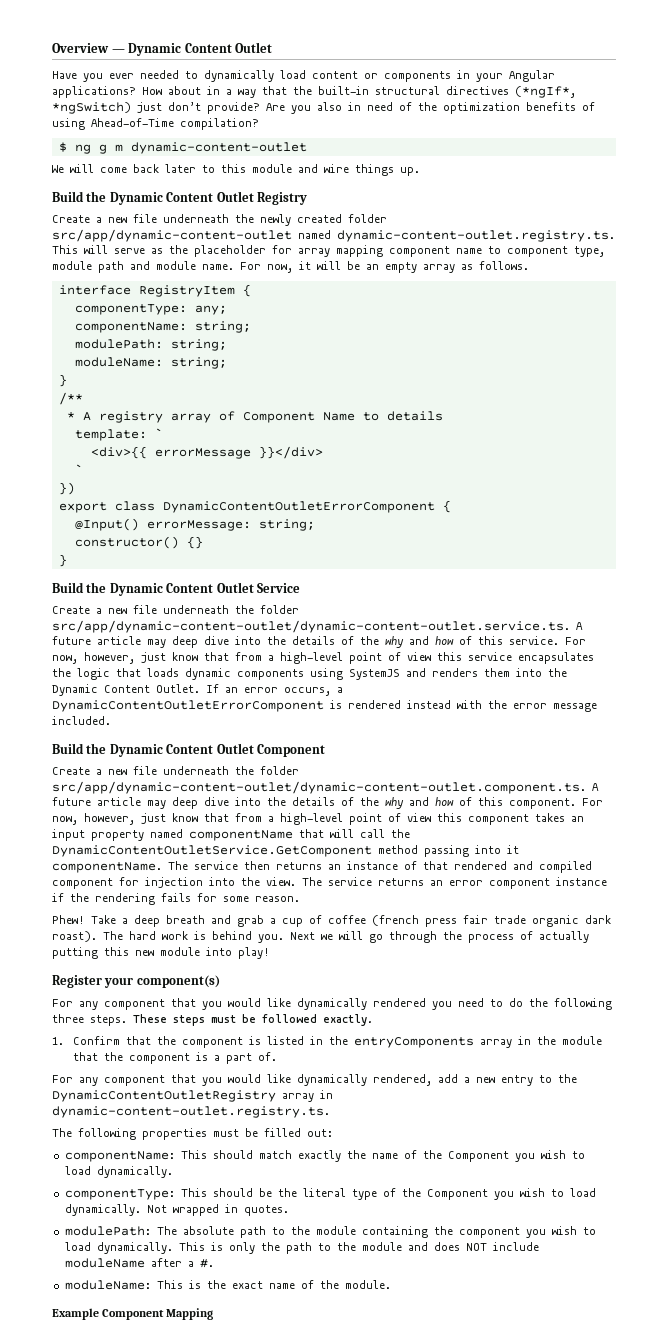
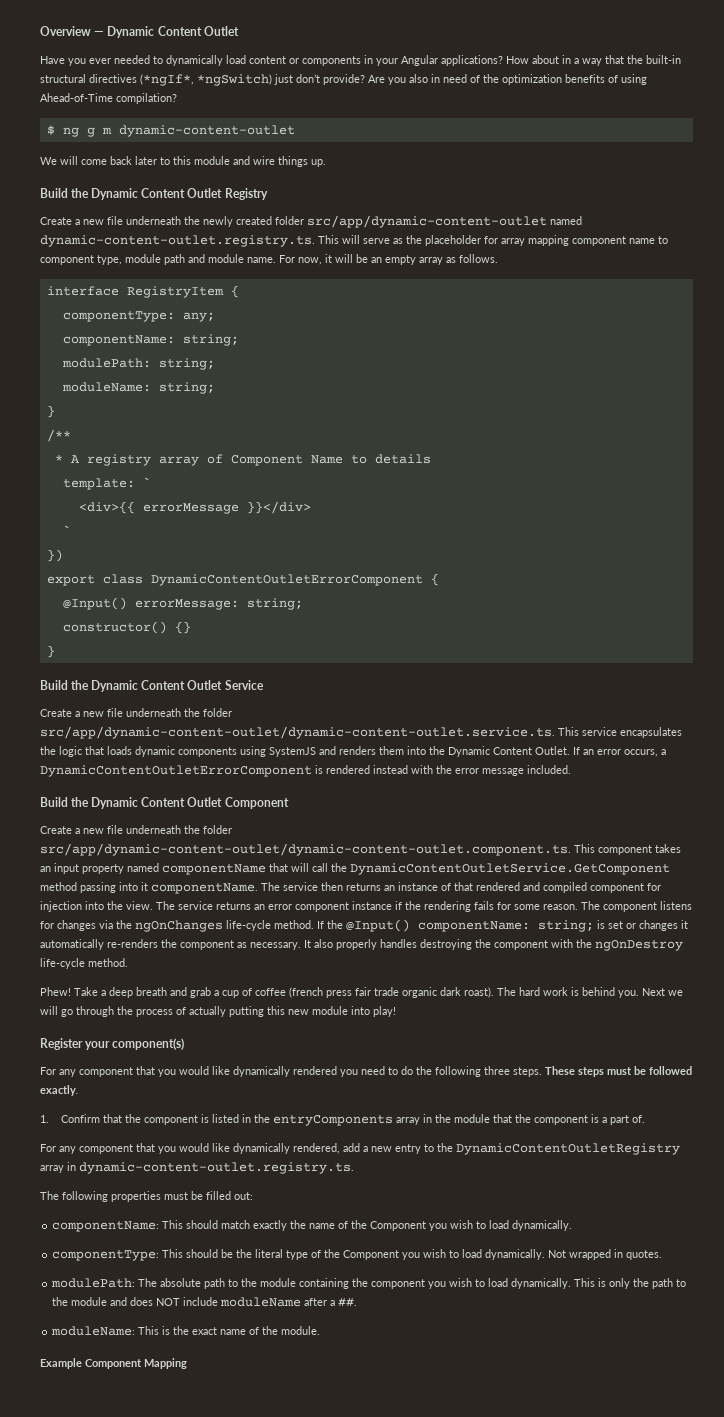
- Create a new file underneath the folder src/app/dynamic-content-outlet/dynamic-content-outlet.service.ts. A future article may deep dive into the details of the why and how of this service. For now, however, just know that from a high-level point of view this service encapsulates the logic that loads dynamic components using SystemJS and renders them into the Dynamic Content Outlet.
+ Create a new file underneath the folder src/app/dynamic-content-outlet/dynamic-content-outlet.service.ts. This service encapsulates the logic that loads dynamic components using SystemJS and renders them into the Dynamic Content Outlet.
- Create a new file underneath the folder src/app/dynamic-content-outlet/dynamic-content-outlet.component.ts. A future article may deep dive into the details of the why and how of this component. For now, however, just know that from a high-level point of view this component takes an input property named componentName that will call the DynamicContentOutletService.GetComponent method passing into it componentName.
+ Create a new file underneath the folder src/app/dynamic-content-outlet/dynamic-content-outlet.component.ts. This component takes an input property named componentName that will call the DynamicContentOutletService.GetComponent method passing into it componentName.
+ The component listens for changes via the ngOnChanges life-cycle method. If the @Input() componentName: string; is set or changes it automatically re-renders the component as necessary. It also properly handles destroying the component with the ngOnDestroy life-cycle method.
- This is only the path to the module and does NOT include moduleName after a #.
+ This is only the path to the module and does NOT include moduleName after a ##.

